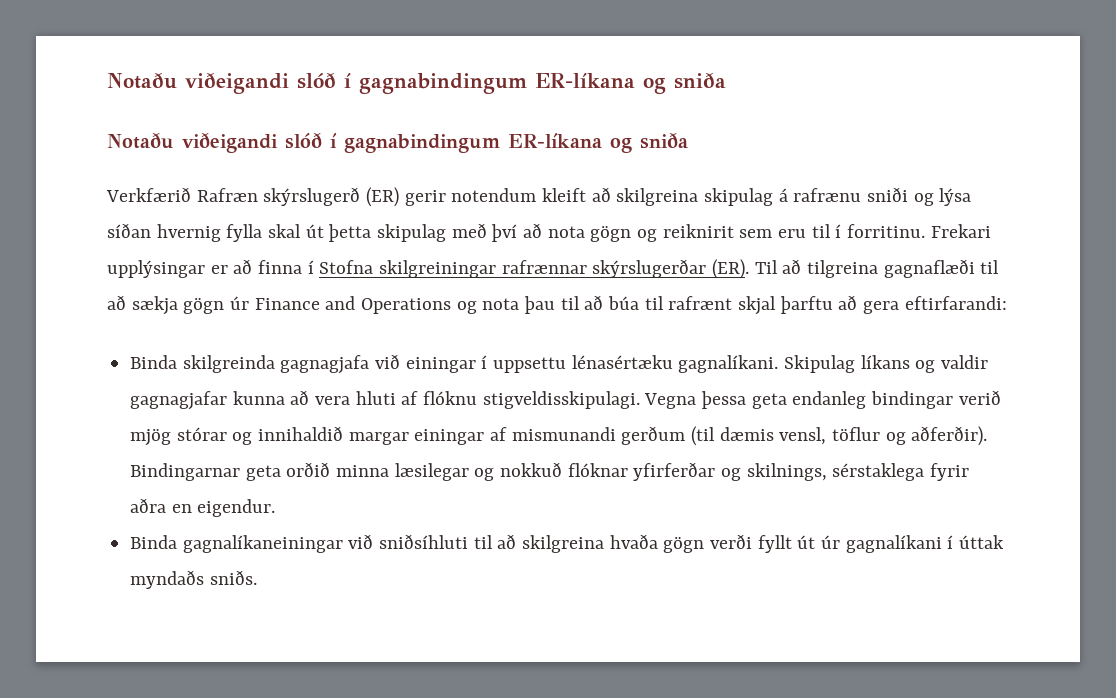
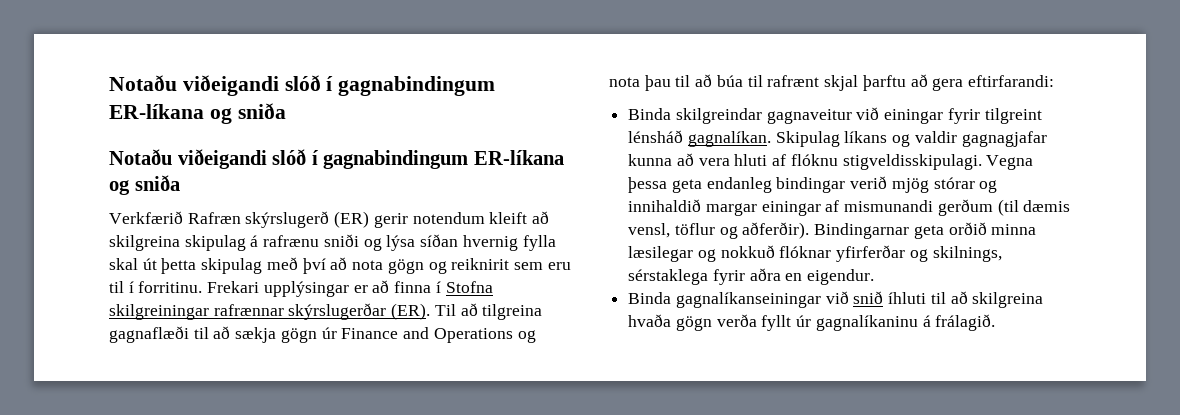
- Binda skilgreinda gagnagjafa við einingar í uppsettu lénasértæku gagnalíkani.
+ Binda skilgreindar gagnaveitur við einingar fyrir tilgreint lénsháð gagnalíkan.
- Binda gagnalíkaneiningar við sniðsíhluti til að skilgreina hvaða gögn verði fyllt út úr gagnalíkani í úttak myndaðs sniðs.
+ Binda gagnalíkanseiningar við snið íhluti til að skilgreina hvaða gögn verða fyllt úr gagnalíkaninu á frálagið.

